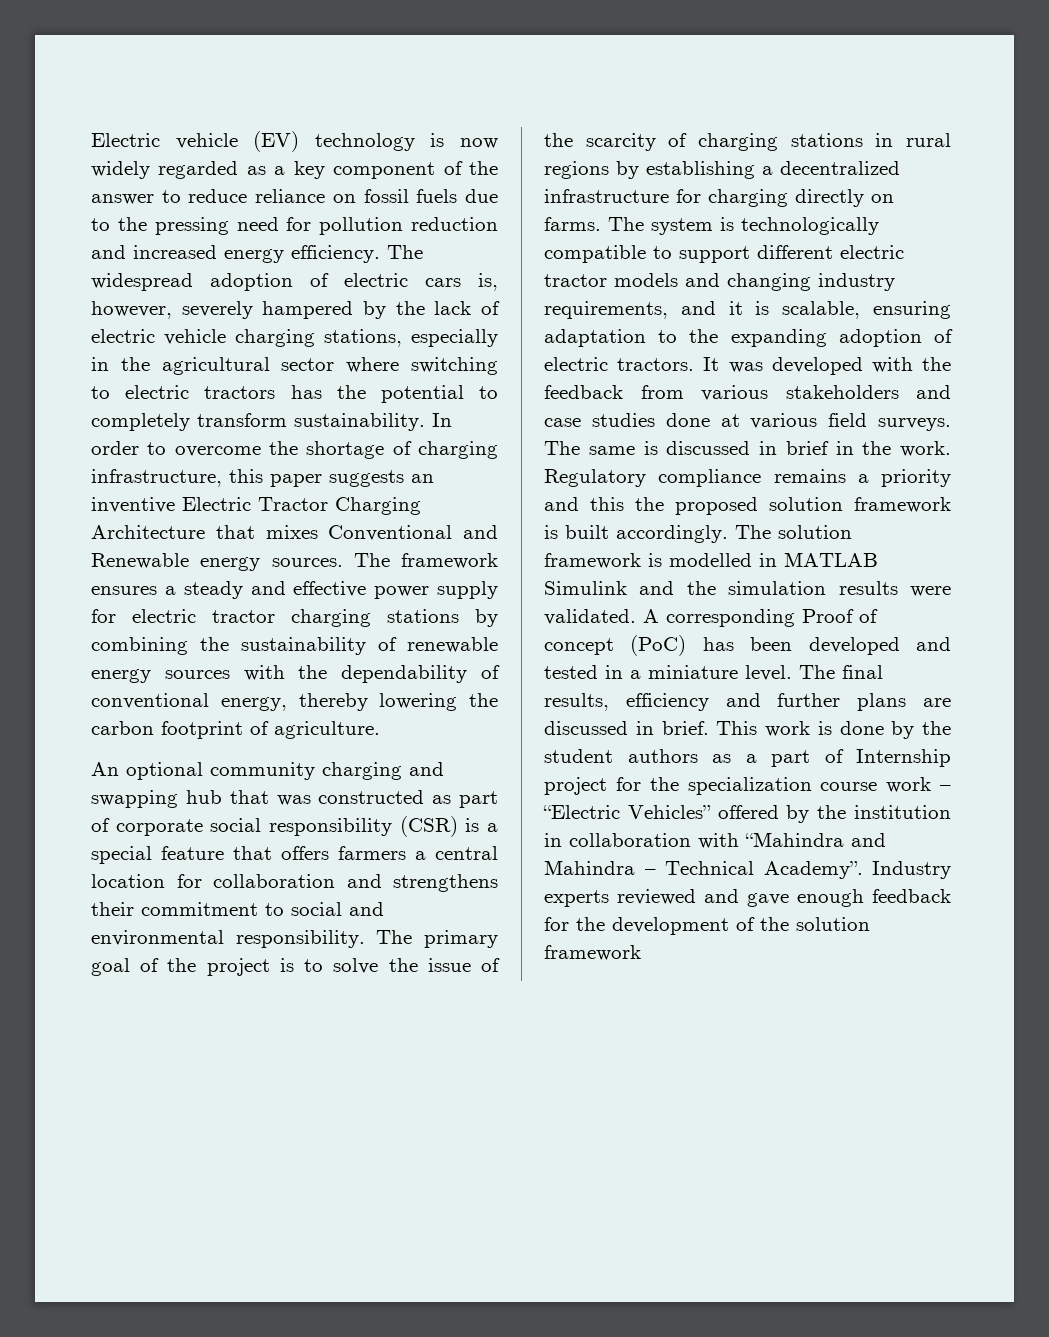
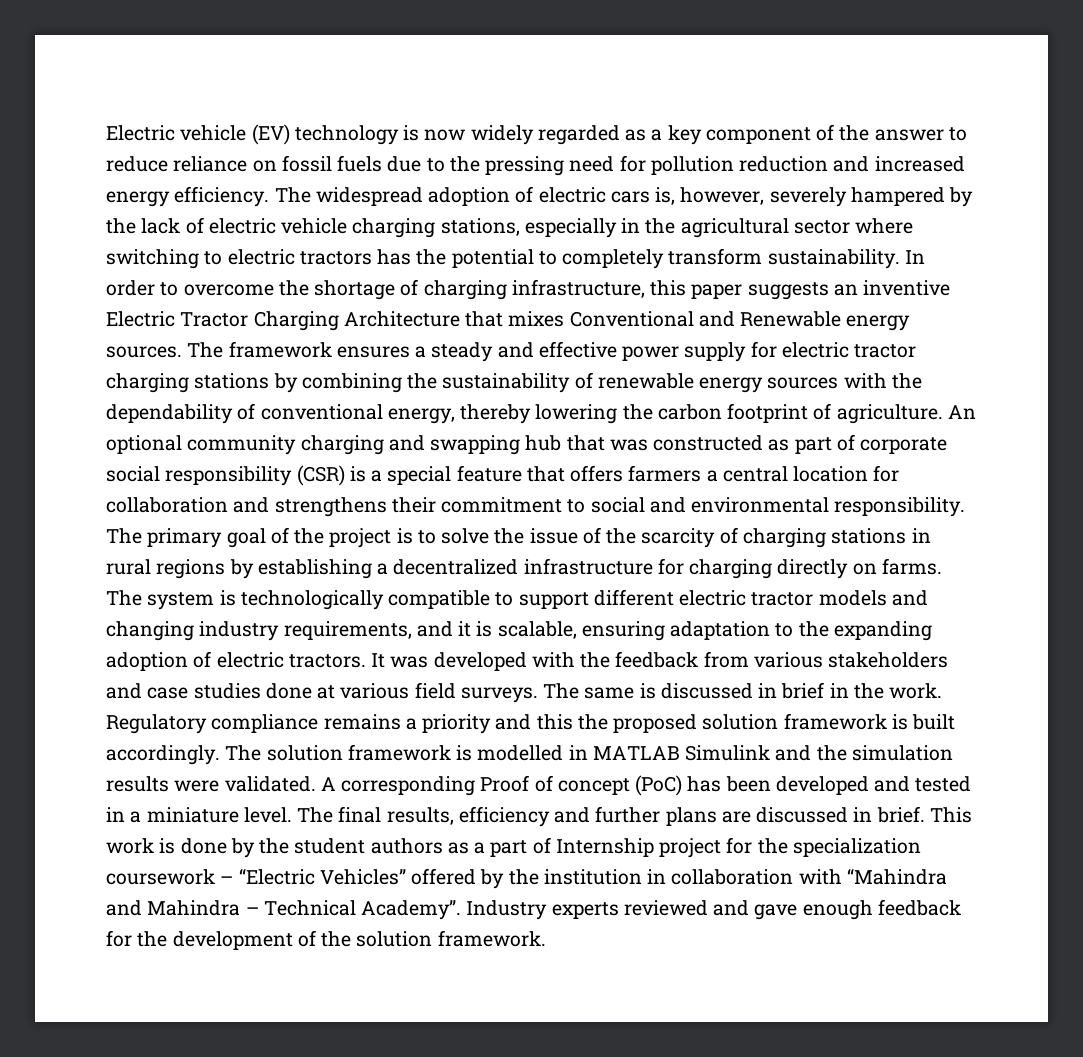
- The framework ensures a steady and effective power supply for electric tractor charging stations by combining the sustainability of renewable energy sources with the dependability of conventional energy, thereby lowering the carbon footprint of agriculture.
- An optional community charging and swapping hub that was constructed as part of corporate social responsibility (CSR) is a special feature that offers farmers a central location for collaboration and strengthens their commitment to social and environmental responsibility.
+ The framework ensures a steady and effective power supply for electric tractor charging stations by combining the sustainability of renewable energy sources with the dependability of conventional energy, thereby lowering the carbon footprint of agriculture. An optional community charging and swapping hub that was constructed as part of corporate social responsibility (CSR) is a special feature that offers farmers a central location for collaboration and strengthens their commitment to social and environmental responsibility.
- This work is done by the student authors as a part of Internship project for the specialization course work – “Electric Vehicles” offered by the institution in collaboration with “Mahindra and Mahindra – Technical Academy”.
+ This work is done by the student authors as a part of Internship project for the specialization coursework – “Electric Vehicles” offered by the institution in collaboration with “Mahindra and Mahindra – Technical Academy”.
- Industry experts reviewed and gave enough feedback for the development of the solution framework
+ Industry experts reviewed and gave enough feedback for the development of the solution framework.

